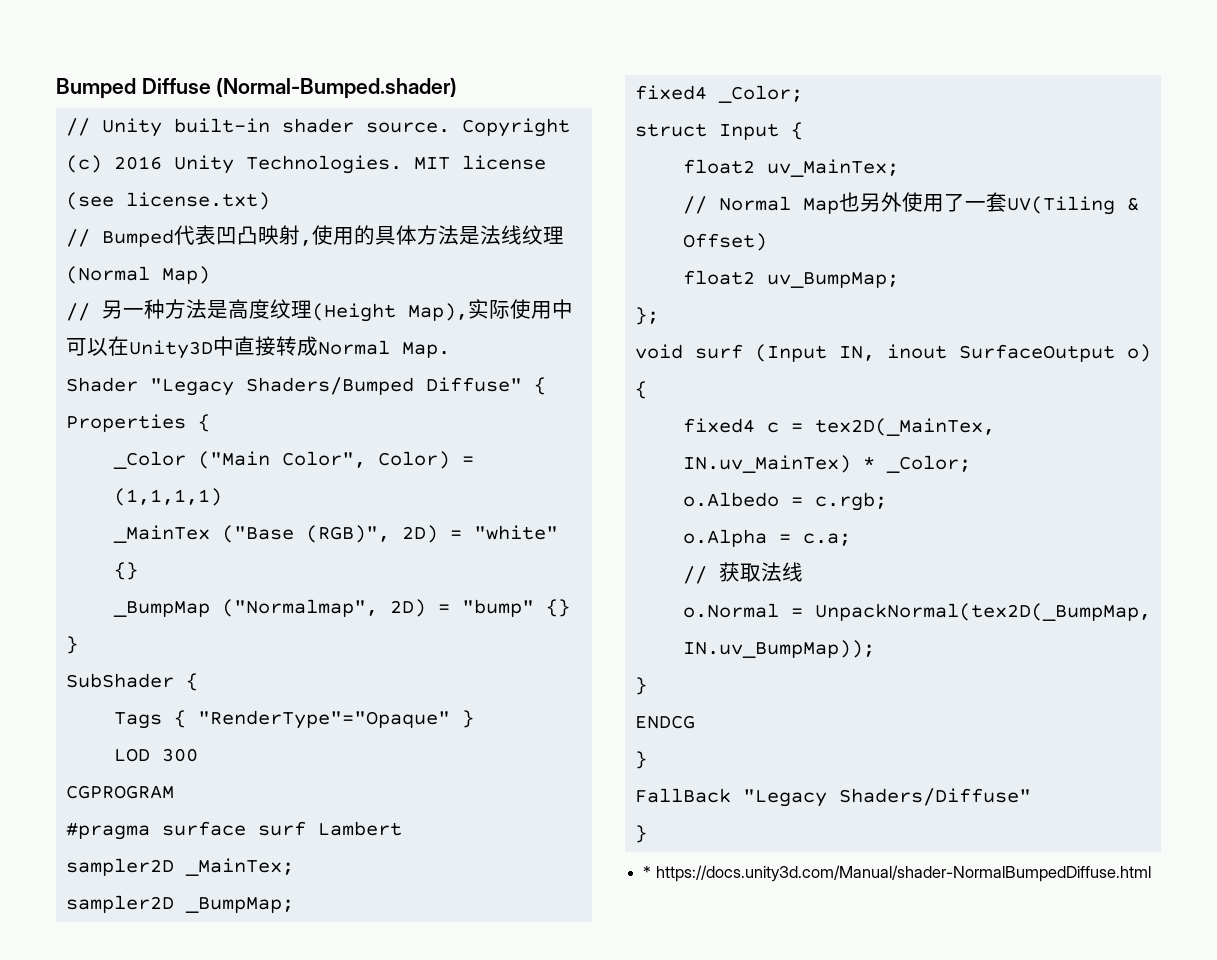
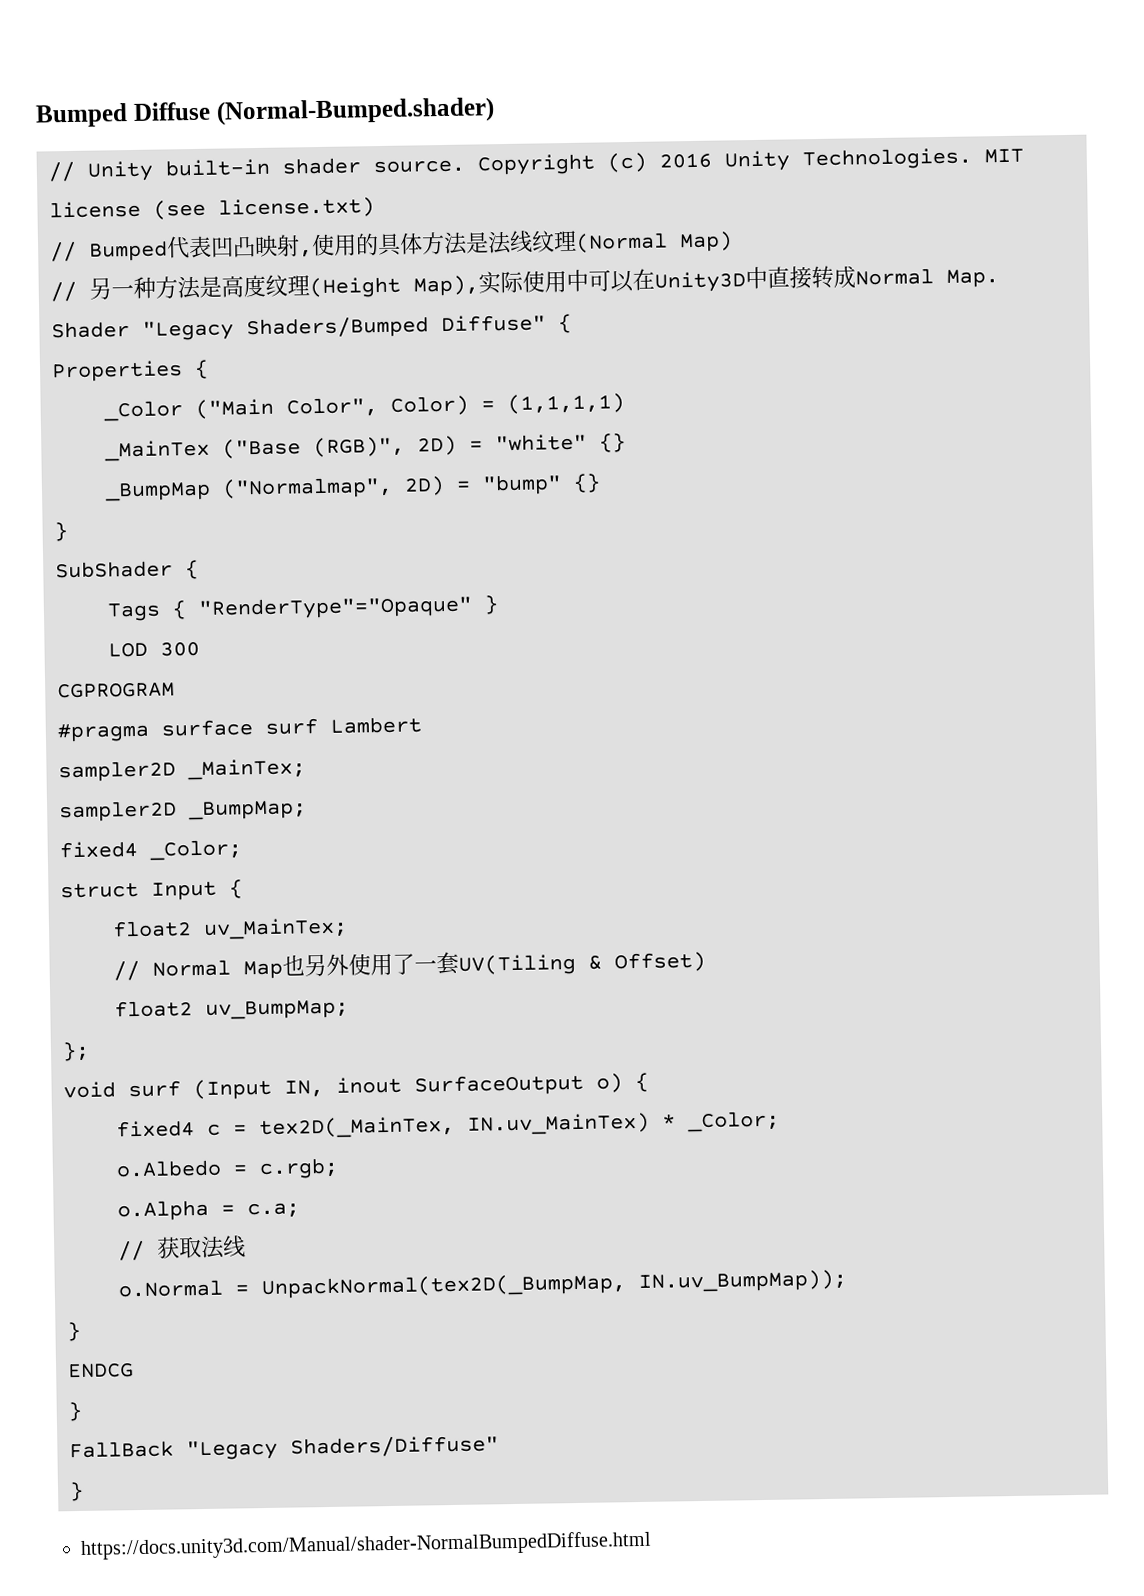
- * https://docs.unity3d.com/Manual/shader-NormalBumpedDiffuse.html
+ https://docs.unity3d.com/Manual/shader-NormalBumpedDiffuse.html

